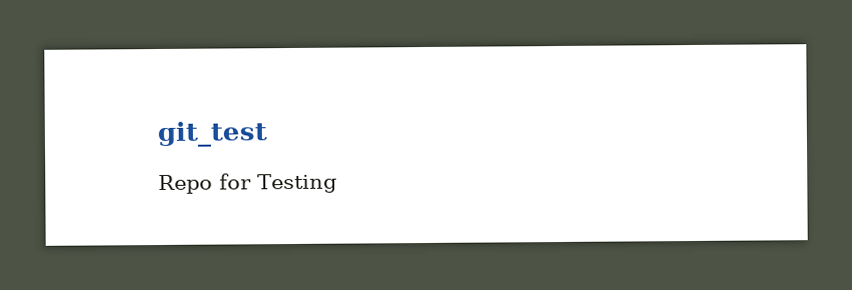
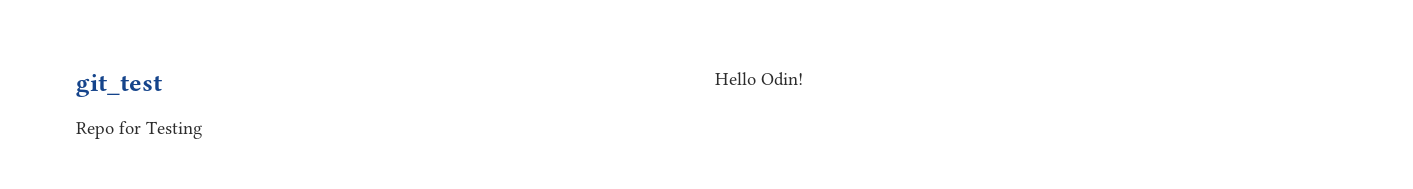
+ Hello Odin!

